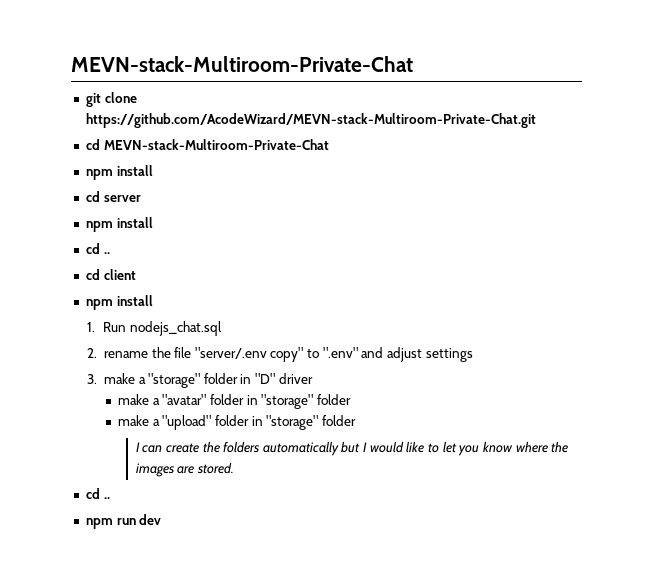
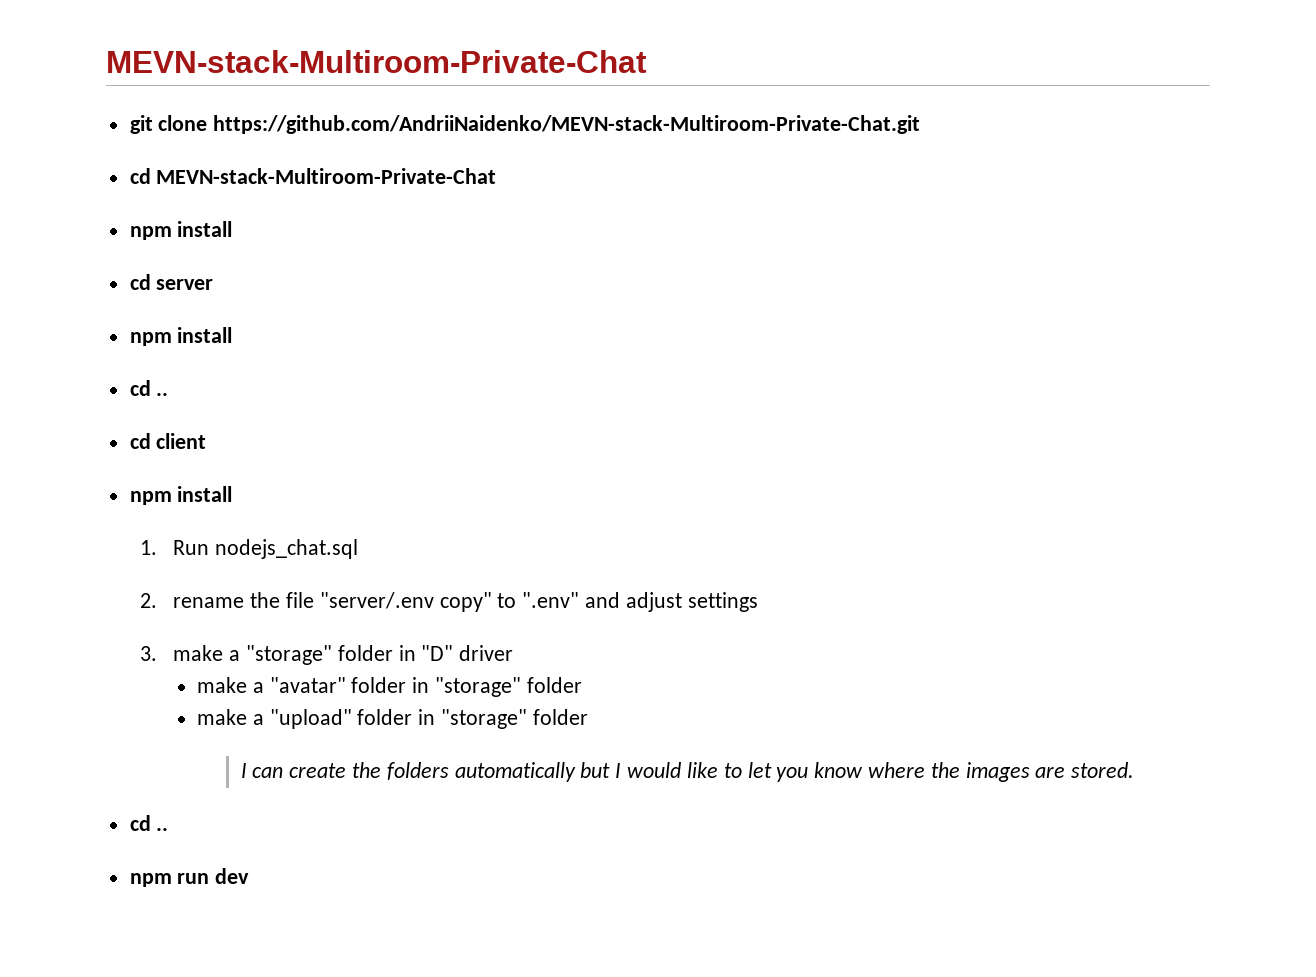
- git clone https://github.com/AcodeWizard/MEVN-stack-Multiroom-Private-Chat.git
+ git clone https://github.com/AndriiNaidenko/MEVN-stack-Multiroom-Private-Chat.git

